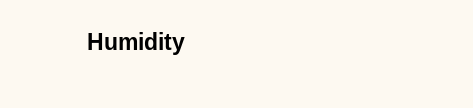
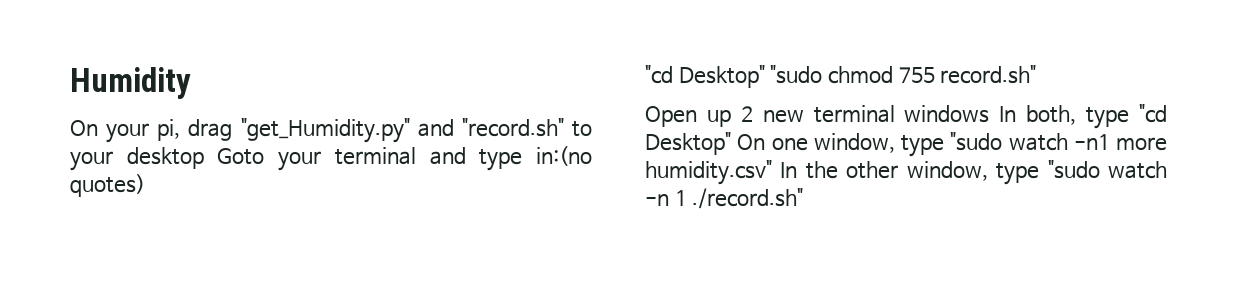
+ On your pi, drag "get_Humidity.py" and "record.sh" to your desktop Goto your terminal and type in:(no quotes)
+ "cd Desktop" "sudo chmod 755 record.sh"
+ Open up 2 new terminal windows In both, type "cd Desktop" On one window, type "sudo watch -n1 more humidity.csv" In the other window, type "sudo watch -n 1 ./record.sh"

